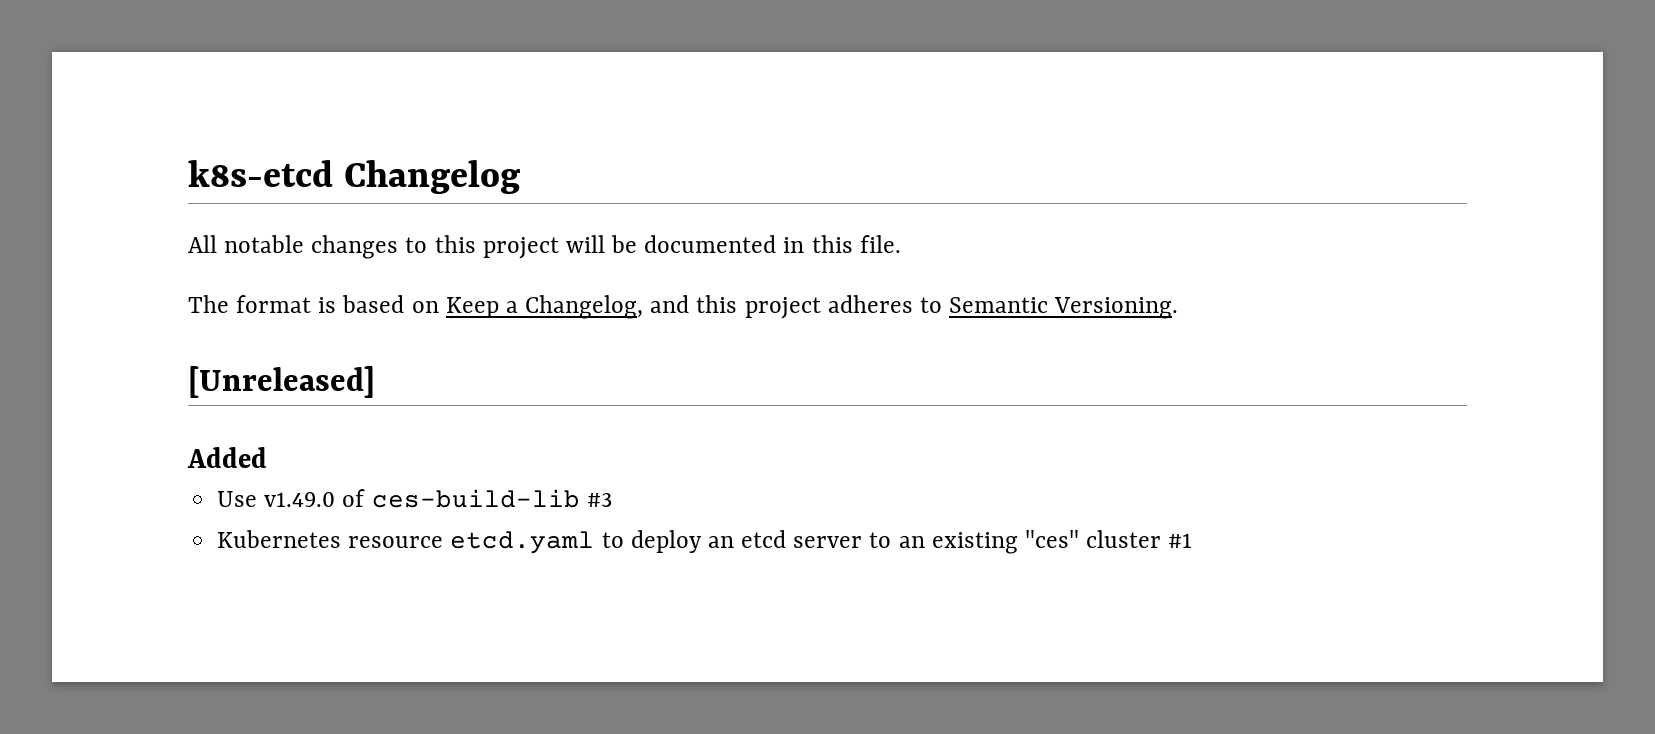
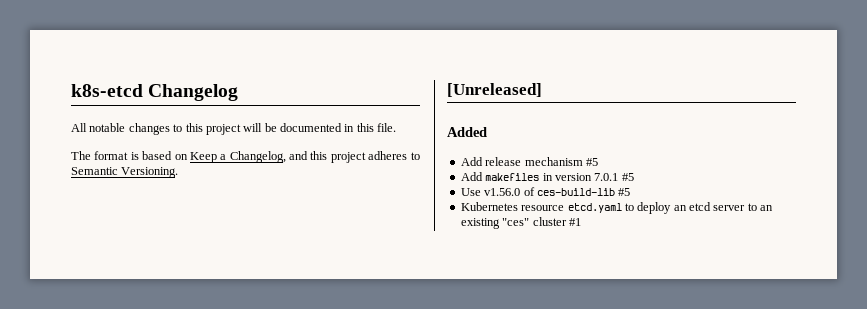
+ Add release mechanism #5
+ Add makefiles in version 7.0.1 #5
- Use v1.49.0 of ces-build-lib #3
+ Use v1.56.0 of ces-build-lib #5

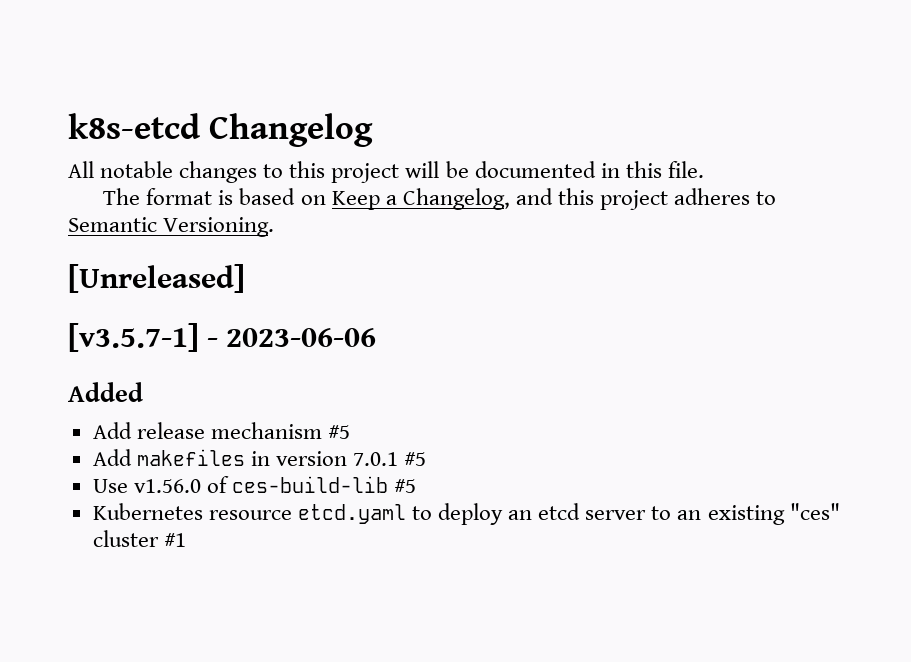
+ [v3.5.7-1] - 2023-06-06

